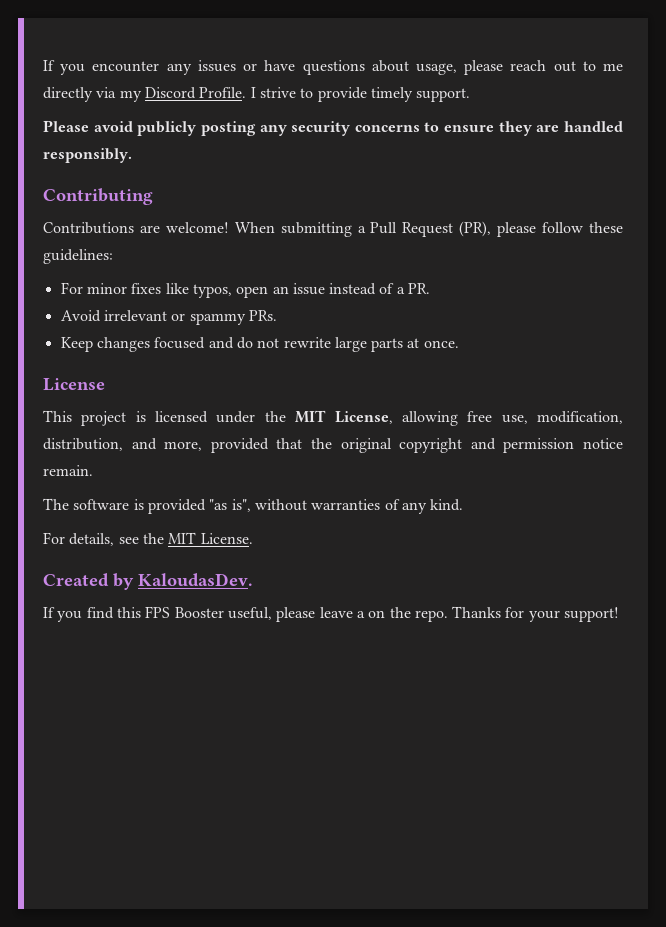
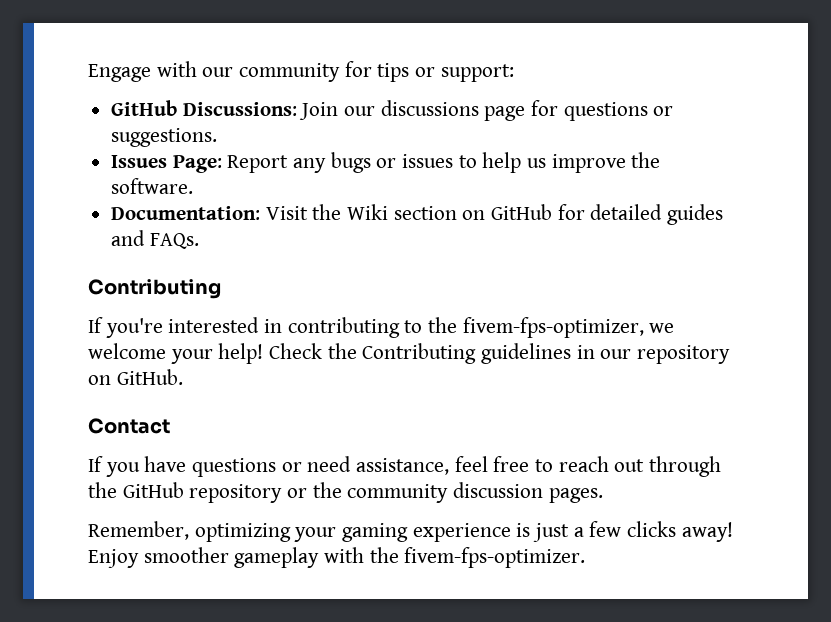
- If you encounter any issues or have questions about usage, please reach out to me directly via my Discord Profile. I strive to provide timely support.
- Please avoid publicly posting any security concerns to ensure they are handled responsibly.
+ Engage with our community for tips or support:
+ GitHub Discussions: Join our discussions page for questions or suggestions.
+ Issues Page: Report any bugs or issues to help us improve the software.
+ Documentation: Visit the Wiki section on GitHub for detailed guides and FAQs.
  Contributing
- Contributions are welcome! When submitting a Pull Request (PR), please follow these guidelines:
- For minor fixes like typos, open an issue instead of a PR.
- Avoid irrelevant or spammy PRs.
- Keep changes focused and do not rewrite large parts at once.
- License
- This project is licensed under the MIT License, allowing free use, modification, distribution, and more, provided that the original copyright and permission notice remain.
- The software is provided "as is", without warranties of any kind.
- For details, see the MIT License.
- Created by KaloudasDev.
- If you find this FPS Booster useful, please leave a on the repo. Thanks for your support!
+ If you're interested in contributing to the fivem-fps-optimizer, we welcome your help! Check the Contributing guidelines in our repository on GitHub.
+ Contact
+ If you have questions or need assistance, feel free to reach out through the GitHub repository or the community discussion pages.
+ Remember, optimizing your gaming experience is just a few clicks away! Enjoy smoother gameplay with the fivem-fps-optimizer.

